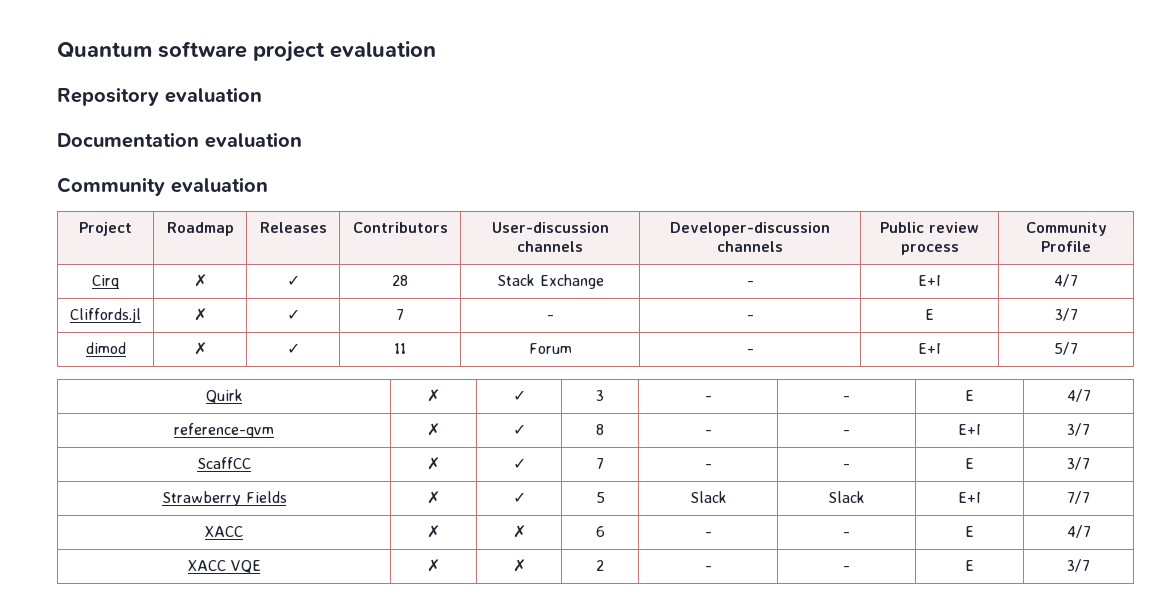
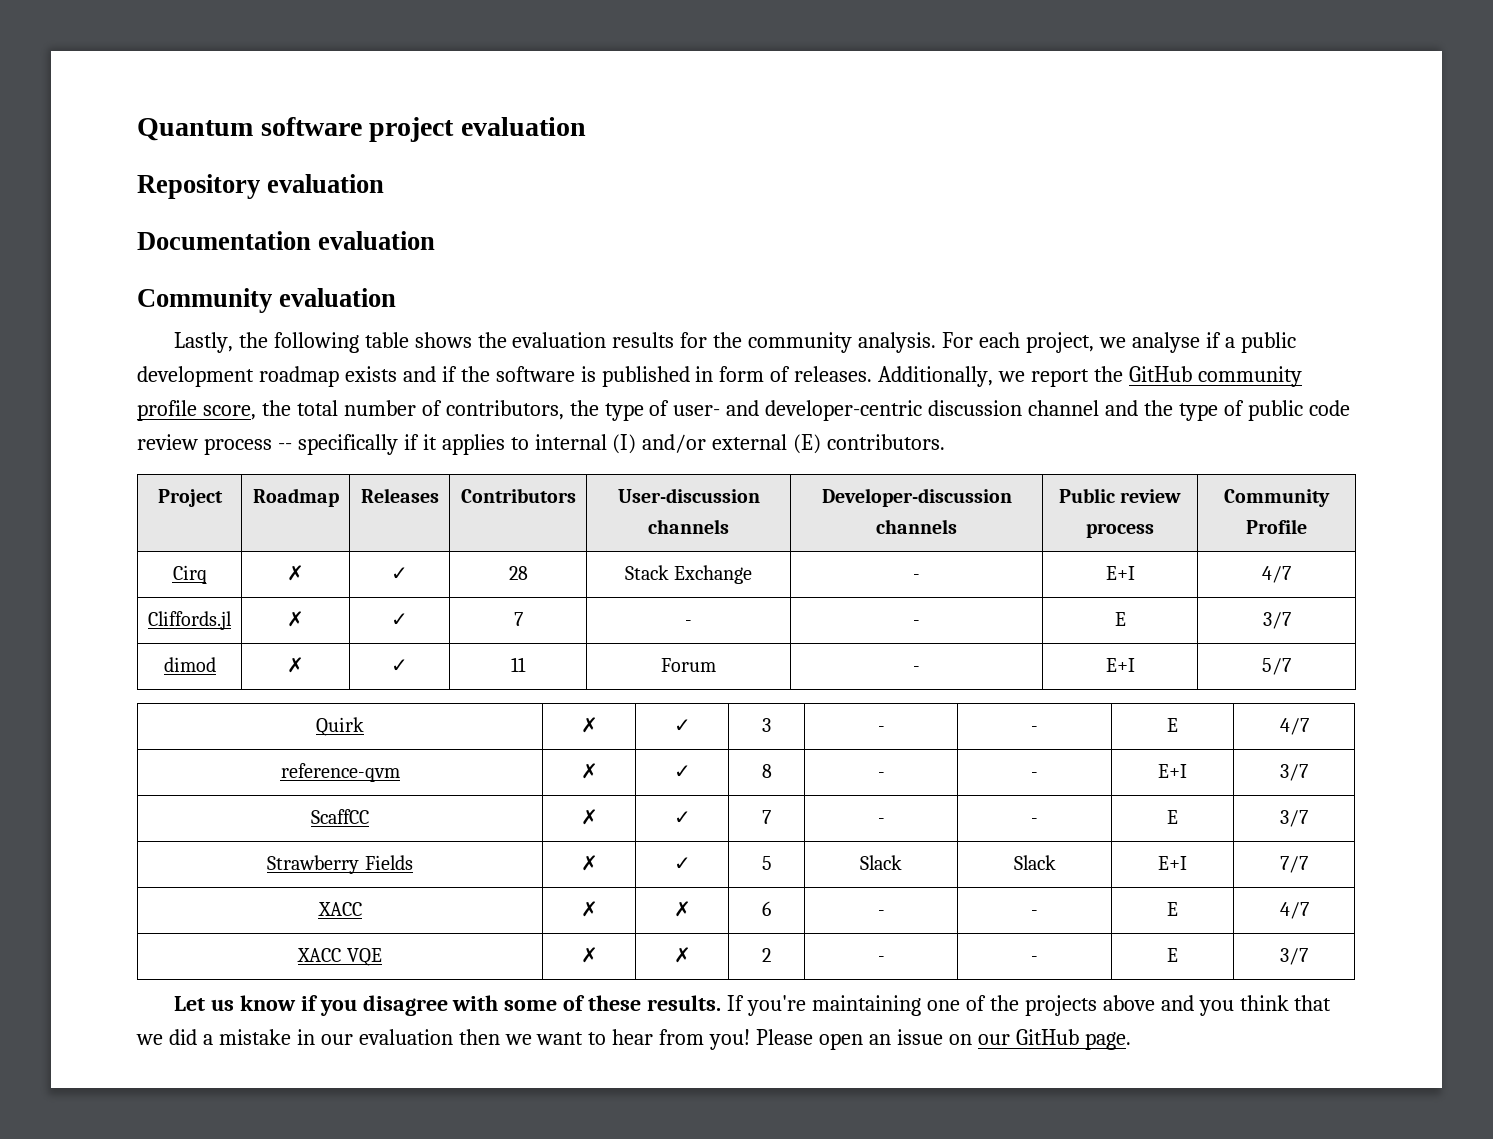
+ Lastly, the following table shows the evaluation results for the community analysis. For each project, we analyse if a public development roadmap exists and if the software is published in form of releases. Additionally, we report the GitHub community profile score, the total number of contributors, the type of user- and developer-centric discussion channel and the type of public code review process -- specifically if it applies to internal (I) and/or external (E) contributors.
+ Let us know if you disagree with some of these results. If you're maintaining one of the projects above and you think that we did a mistake in our evaluation then we want to hear from you! Please open an issue on our GitHub page.

